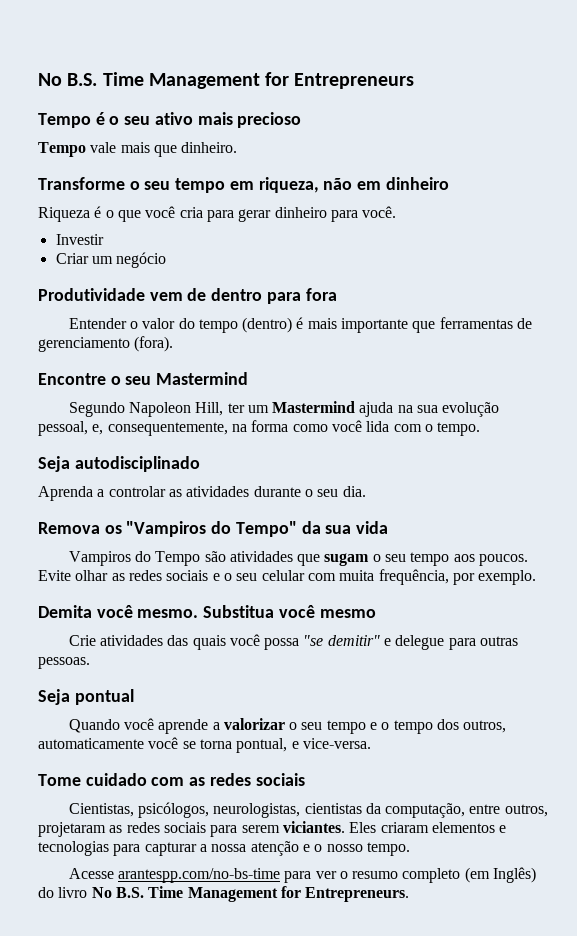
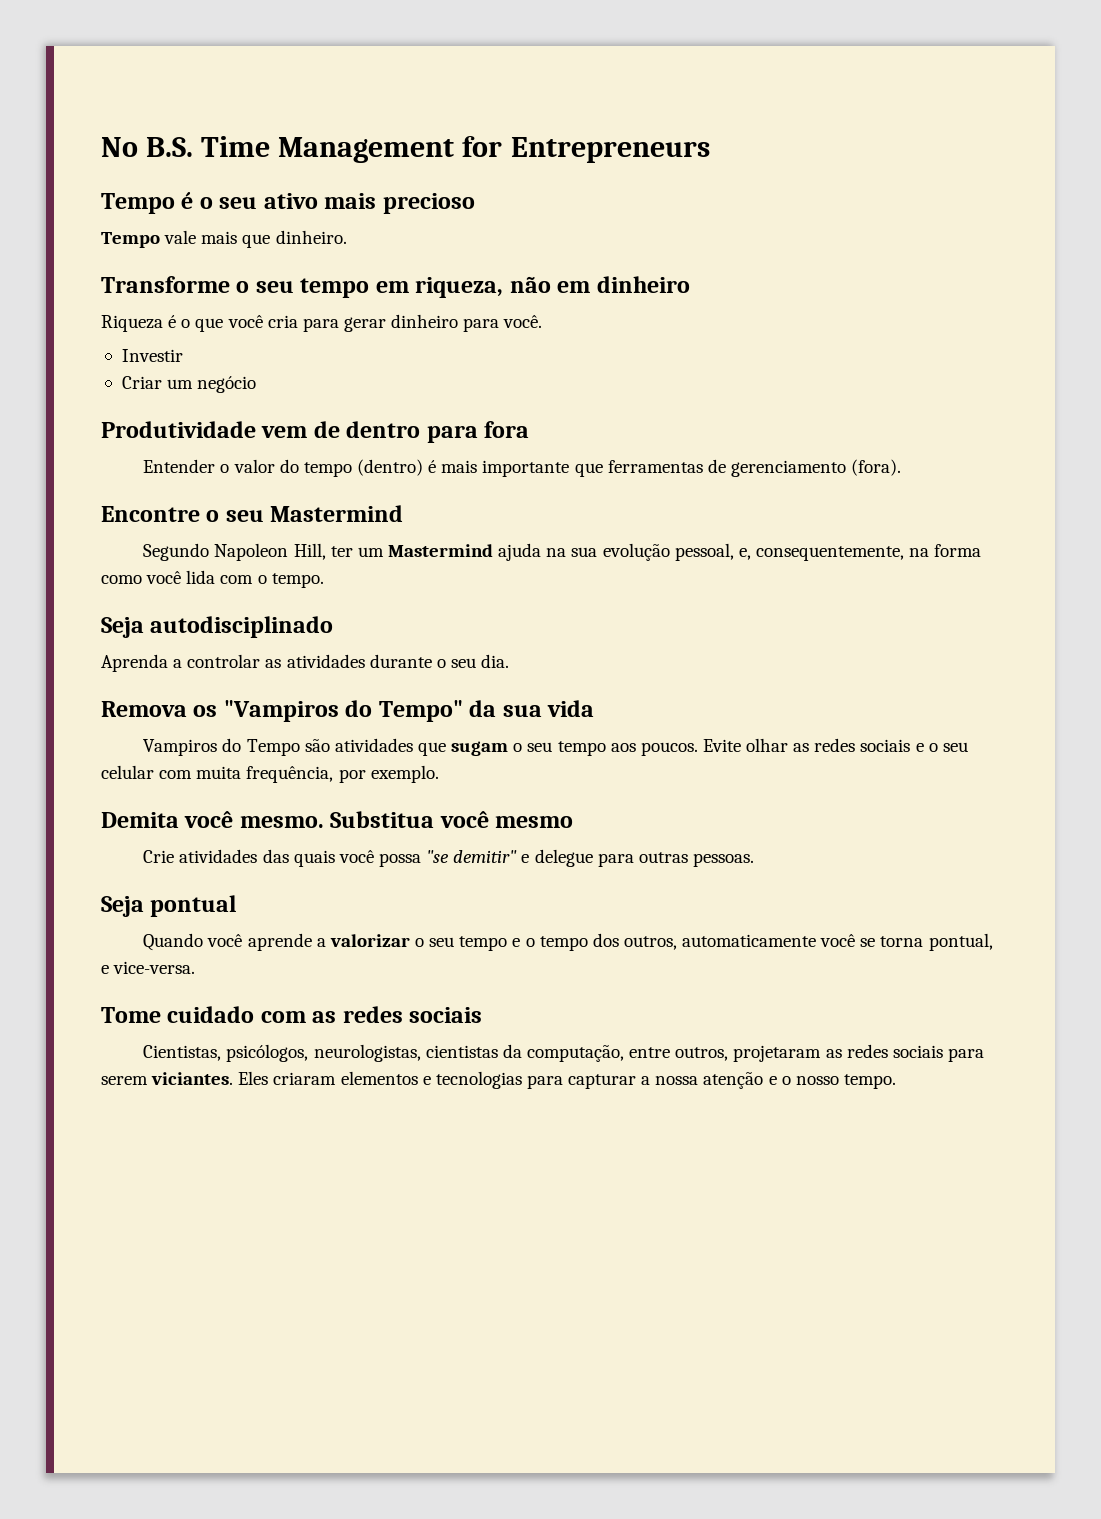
- Acesse arantespp.com/no-bs-time para ver o resumo completo (em Inglês) do livro No B.S. Time Management for Entrepreneurs.

